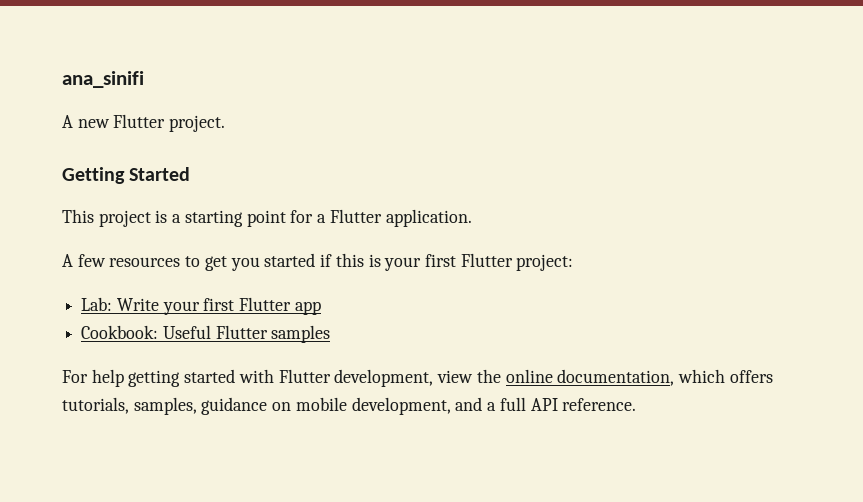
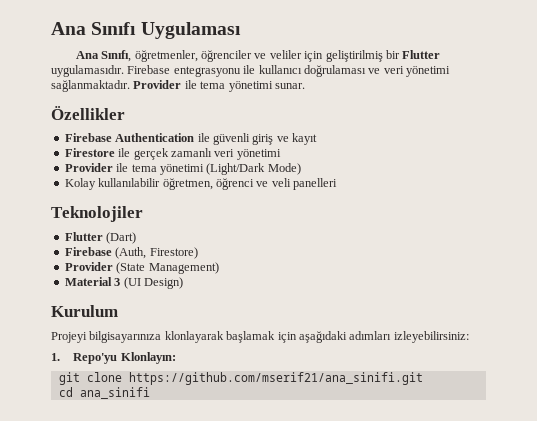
- ana_sinifi
- A new Flutter project.
- Getting Started
- This project is a starting point for a Flutter application.
- A few resources to get you started if this is your first Flutter project:
- Lab: Write your first Flutter app
- Cookbook: Useful Flutter samples
- For help getting started with Flutter development, view the online documentation, which offers tutorials, samples, guidance on mobile development, and a full API reference.
+ Ana Sınıfı Uygulaması
+ Ana Sınıfı, öğretmenler, öğrenciler ve veliler için geliştirilmiş bir Flutter uygulamasıdır. Firebase entegrasyonu ile kullanıcı doğrulaması ve veri yönetimi sağlanmaktadır. Provider ile tema yönetimi sunar.
+ Özellikler
+ Firebase Authentication ile güvenli giriş ve kayıt
+ Firestore ile gerçek zamanlı veri yönetimi
+ Provider ile tema yönetimi (Light/Dark Mode)
+ Kolay kullanılabilir öğretmen, öğrenci ve veli panelleri
+ Teknolojiler
+ Flutter (Dart)
+ Firebase (Auth, Firestore)
+ Provider (State Management)
+ Material 3 (UI Design)
+ Kurulum
+ Projeyi bilgisayarınıza klonlayarak başlamak için aşağıdaki adımları izleyebilirsiniz:
+ 1. Repo'yu Klonlayın:
+ git clone https://github.com/mserif21/ana_sinifi.git
+ cd ana_sinifi

